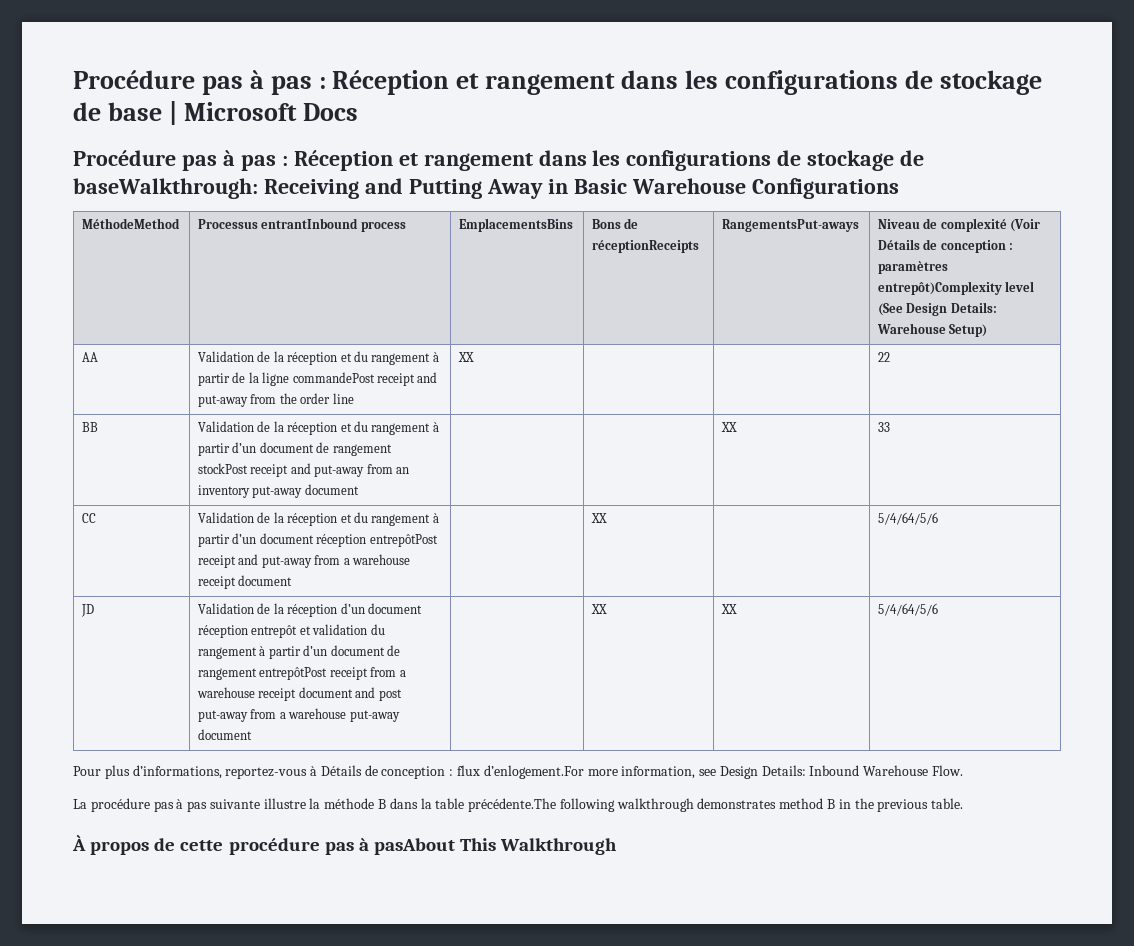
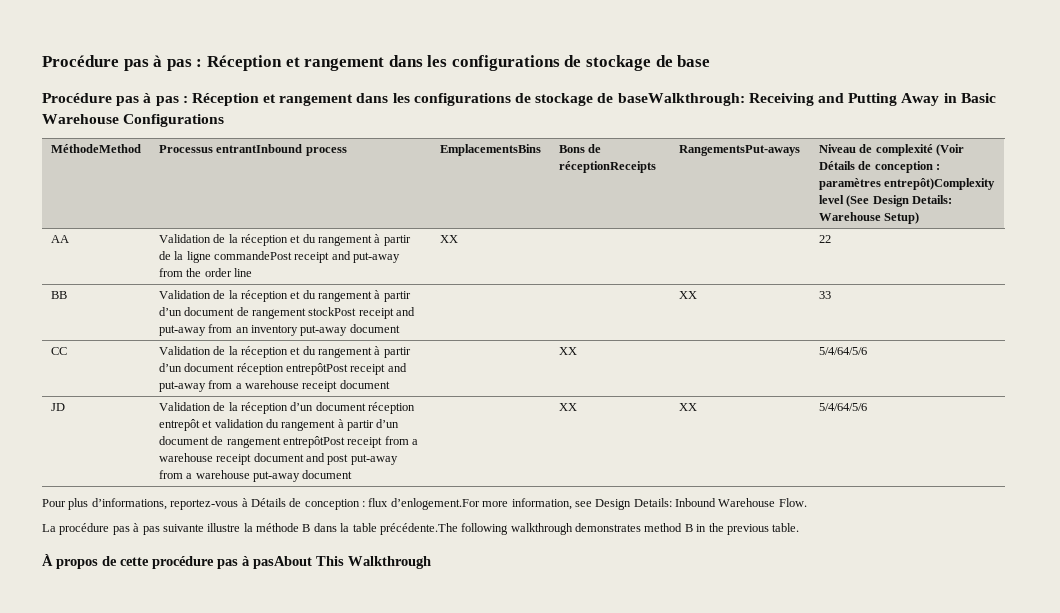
- Procédure pas à pas : Réception et rangement dans les configurations de stockage de base | Microsoft Docs
+ Procédure pas à pas : Réception et rangement dans les configurations de stockage de base

